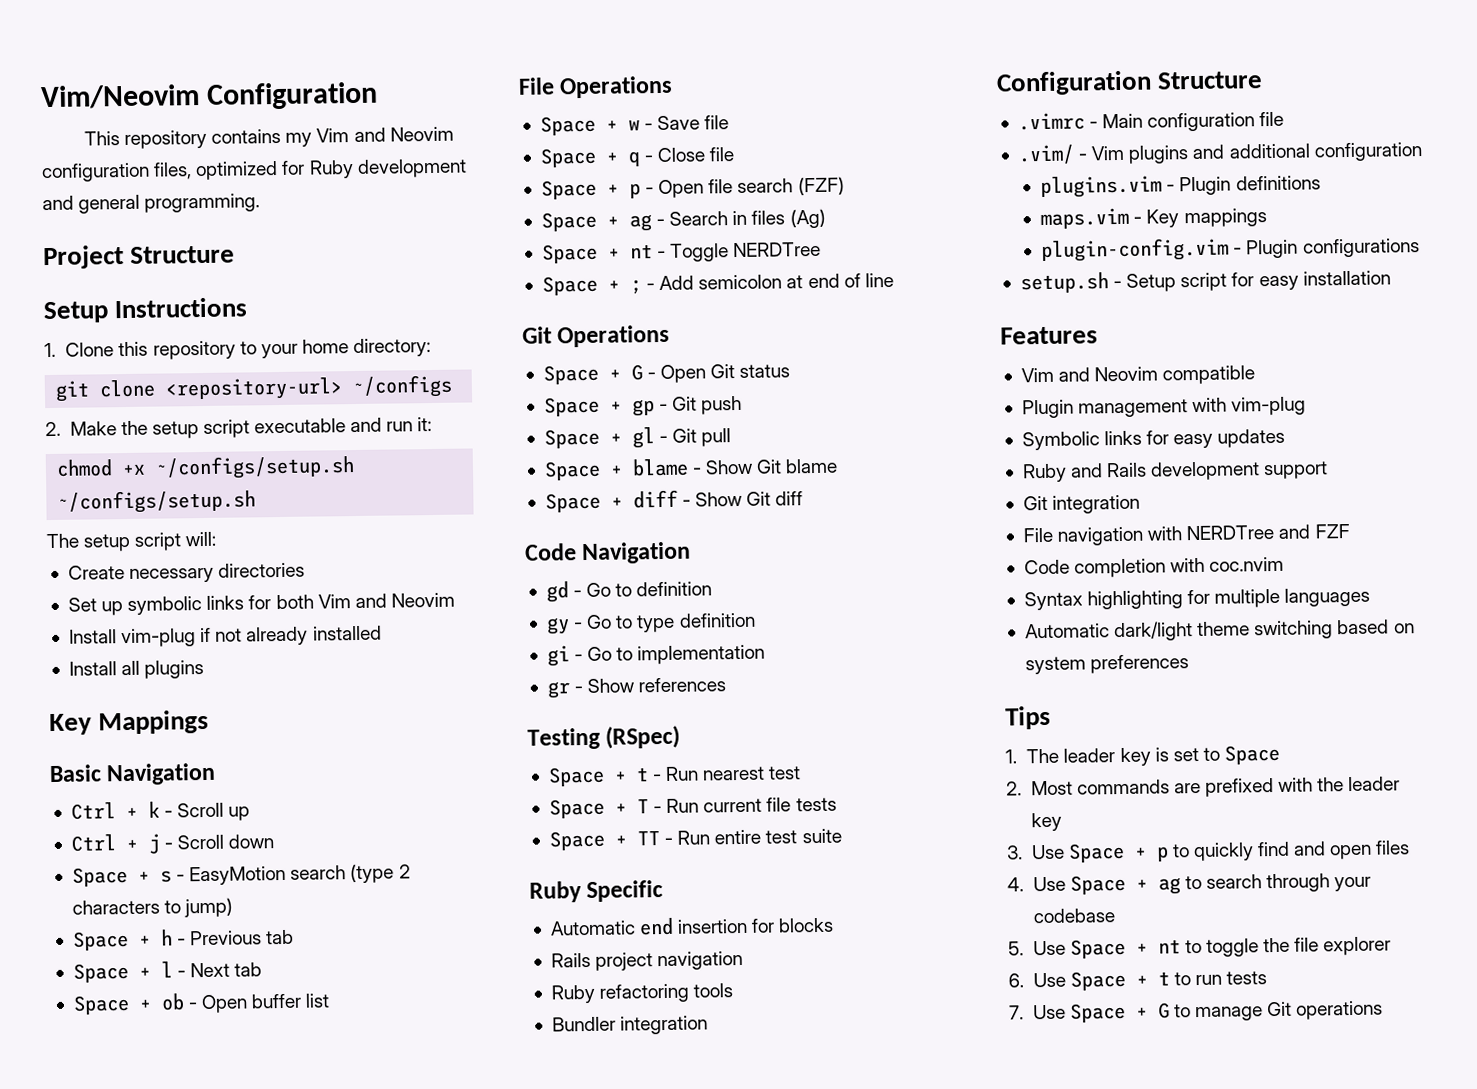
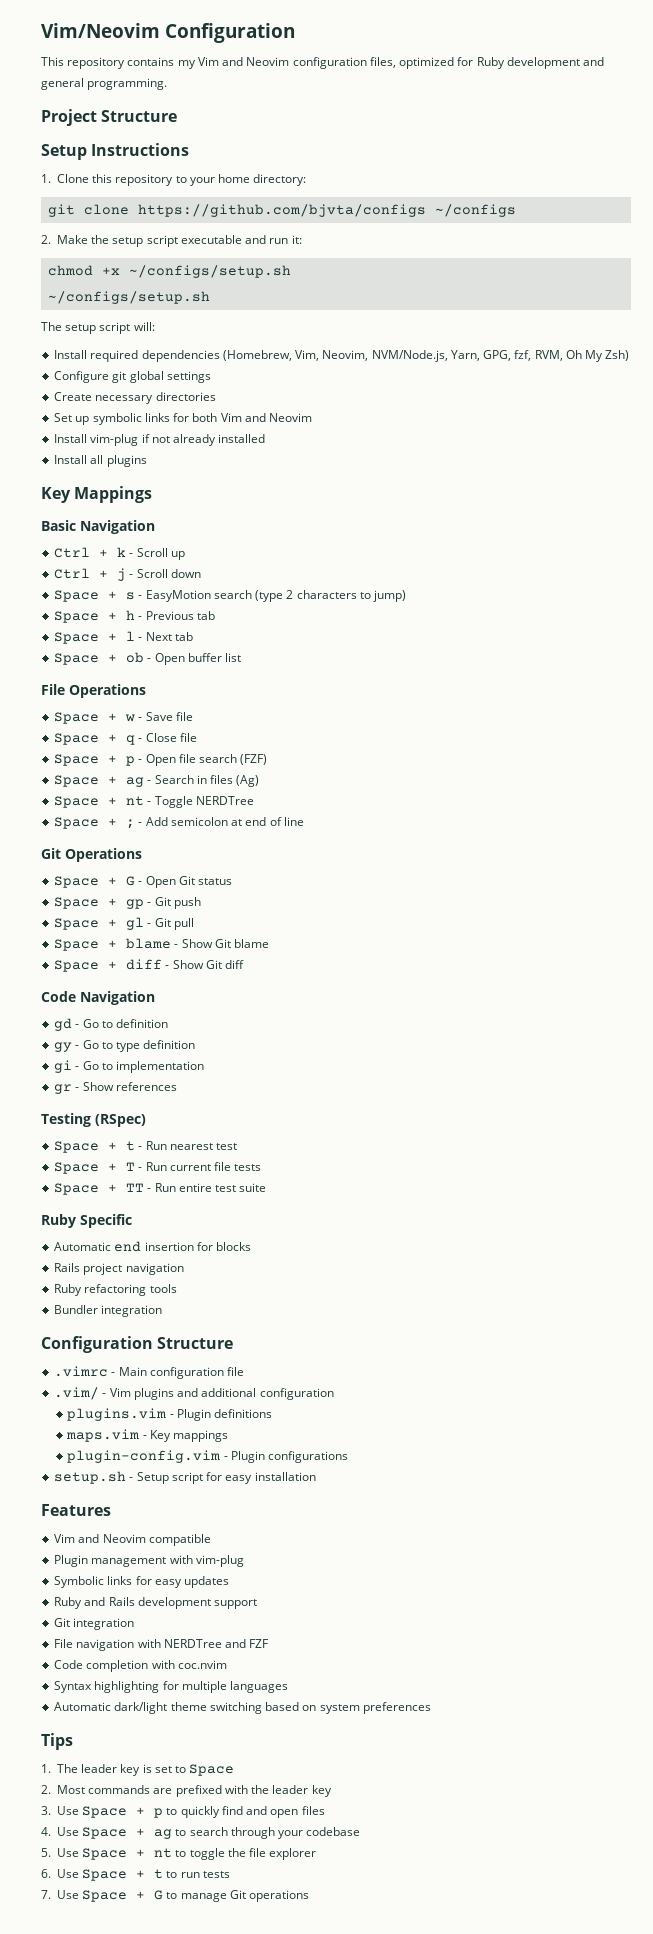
- git clone <repository-url> ~/configs
+ git clone https://github.com/bjvta/configs ~/configs
+ Install required dependencies (Homebrew, Vim, Neovim, NVM/Node.js, Yarn, GPG, fzf, RVM, Oh My Zsh)
+ Configure git global settings

